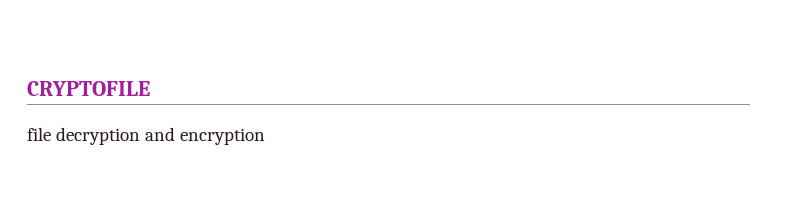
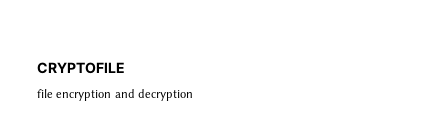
- file decryption and encryption
+ file encryption and decryption

